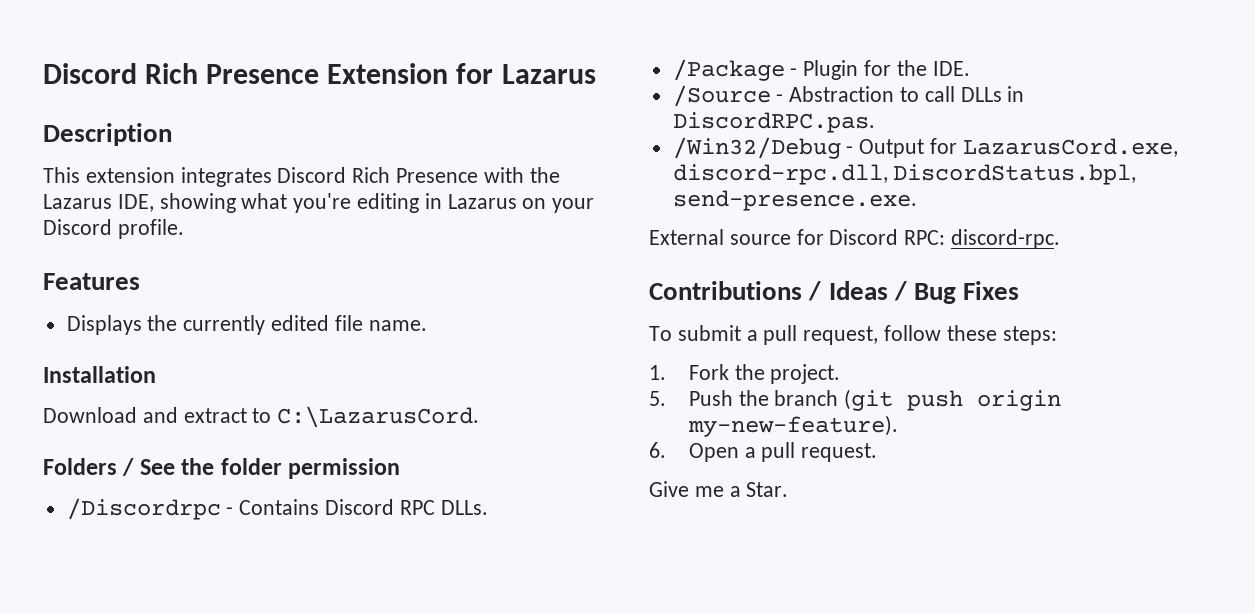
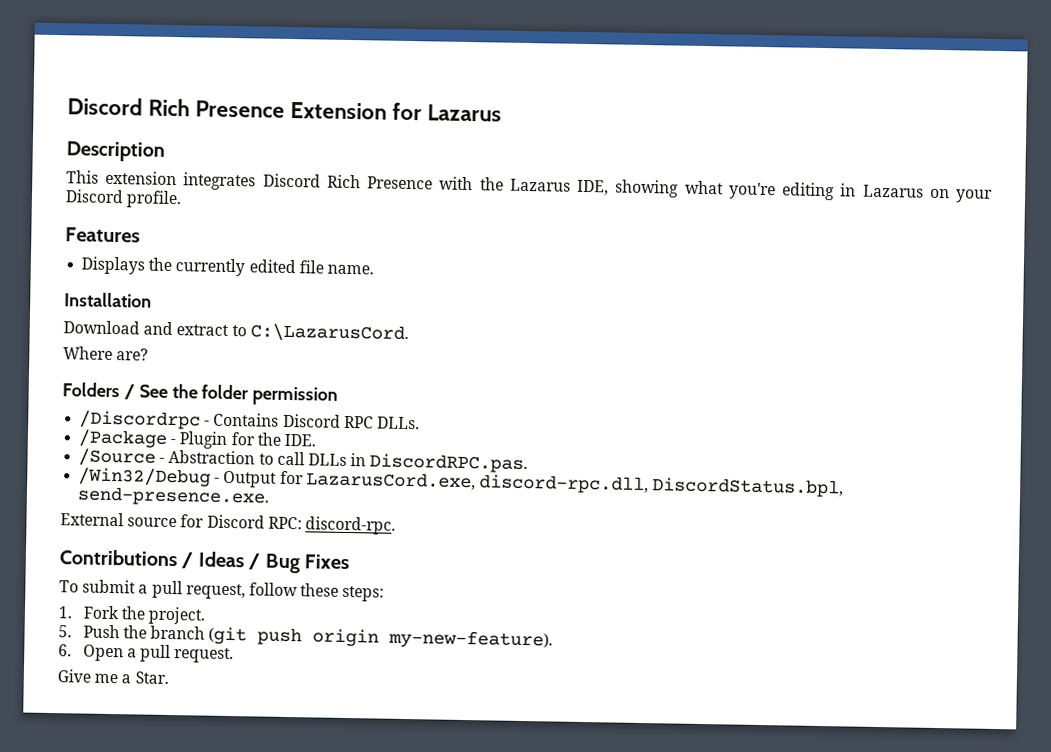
+ Where are?

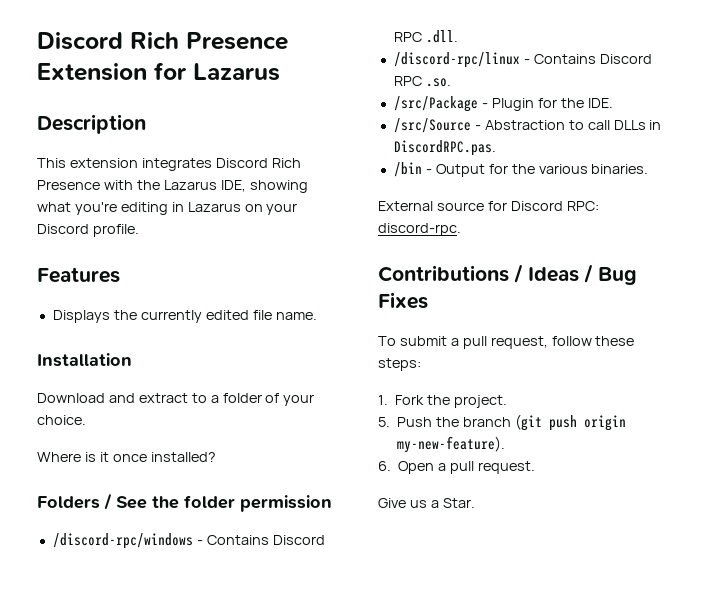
- Download and extract to C:\LazarusCord.
- Where are?
+ Download and extract to a folder of your choice.
+ Where is it once installed?
- /Discordrpc - Contains Discord RPC DLLs.
- /Package - Plugin for the IDE.
+ /discord-rpc/windows - Contains Discord RPC .dll.
+ /discord-rpc/linux - Contains Discord RPC .so.
+ /src/Package - Plugin for the IDE.
- /Source - Abstraction to call DLLs in DiscordRPC.pas.
+ /src/Source - Abstraction to call DLLs in DiscordRPC.pas.
- /Win32/Debug - Output for LazarusCord.exe, discord-rpc.dll, DiscordStatus.bpl, send-presence.exe.
+ /bin - Output for the various binaries.
- Give me a Star.
+ Give us a Star.

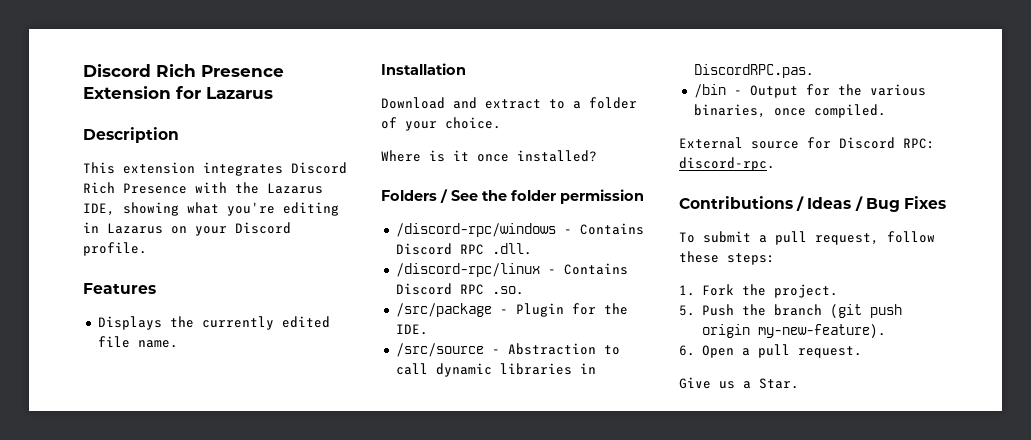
- /src/Package - Plugin for the IDE.
+ /src/package - Plugin for the IDE.
- /src/Source - Abstraction to call DLLs in DiscordRPC.pas.
+ /src/source - Abstraction to call dynamic libraries in DiscordRPC.pas.
- /bin - Output for the various binaries.
+ /bin - Output for the various binaries, once compiled.

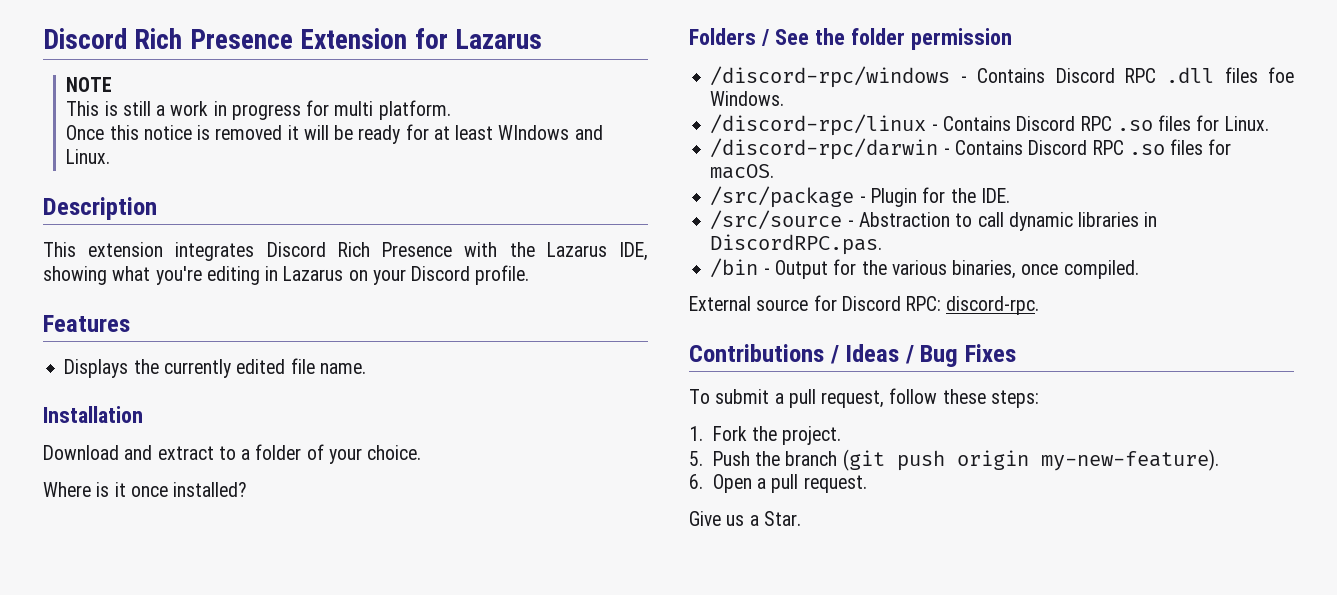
+ NOTE
+ This is still a work in progress for multi platform.
+ Once this notice is removed it will be ready for at least WIndows and Linux.
- /discord-rpc/windows - Contains Discord RPC .dll.
+ /discord-rpc/windows - Contains Discord RPC .dll files foe Windows.
- /discord-rpc/linux - Contains Discord RPC .so.
+ /discord-rpc/linux - Contains Discord RPC .so files for Linux.
+ /discord-rpc/darwin - Contains Discord RPC .so files for macOS.

